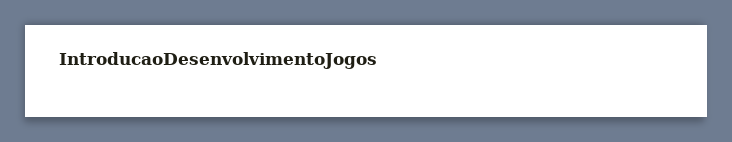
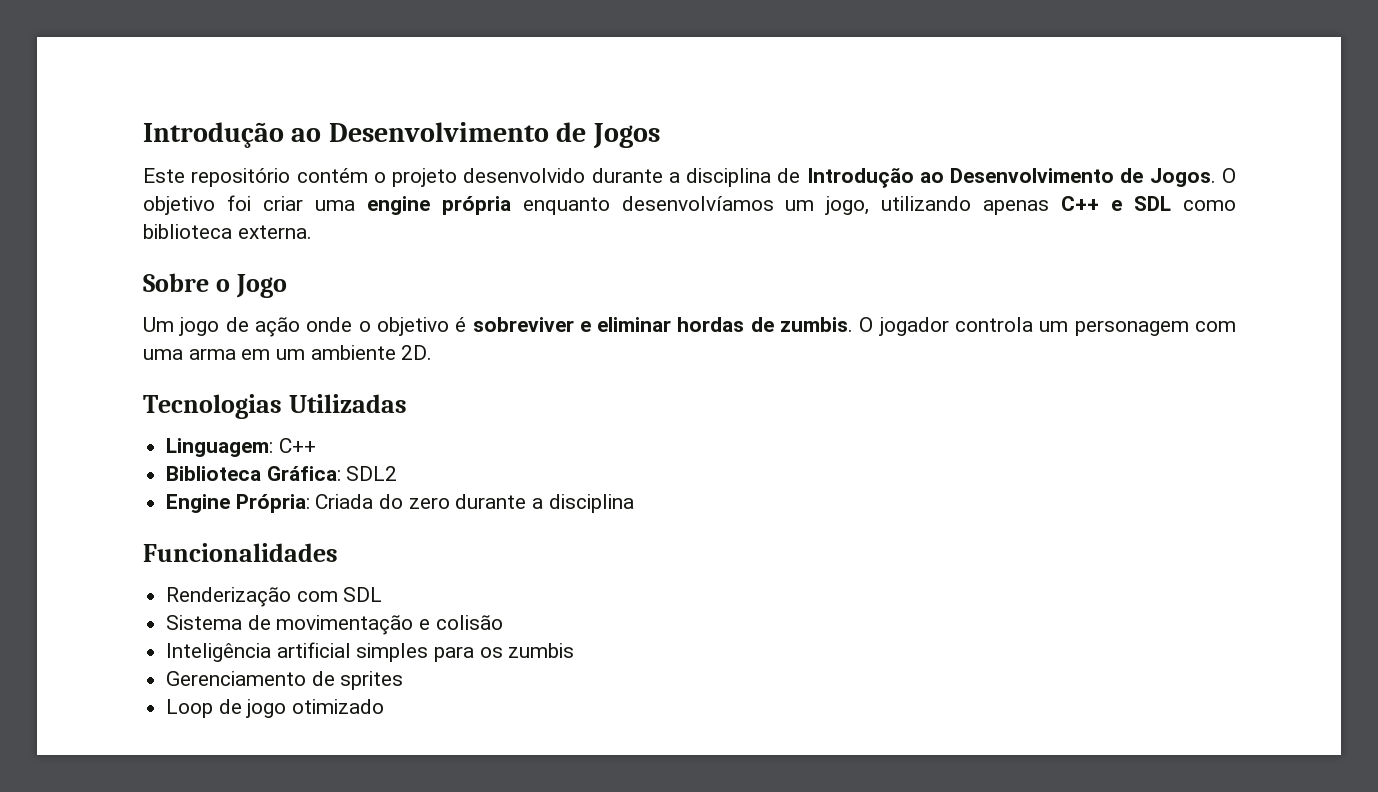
- IntroducaoDesenvolvimentoJogos
+ Introdução ao Desenvolvimento de Jogos
+ Este repositório contém o projeto desenvolvido durante a disciplina de Introdução ao Desenvolvimento de Jogos. O objetivo foi criar uma engine própria enquanto desenvolvíamos um jogo, utilizando apenas C++ e SDL como biblioteca externa.
+ Sobre o Jogo
+ Um jogo de ação onde o objetivo é sobreviver e eliminar hordas de zumbis. O jogador controla um personagem com uma arma em um ambiente 2D.
+ Tecnologias Utilizadas
+ Linguagem: C++
+ Biblioteca Gráfica: SDL2
+ Engine Própria: Criada do zero durante a disciplina
+ Funcionalidades
+ Renderização com SDL
+ Sistema de movimentação e colisão
+ Inteligência artificial simples para os zumbis
+ Gerenciamento de sprites
+ Loop de jogo otimizado

